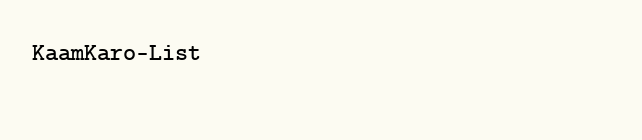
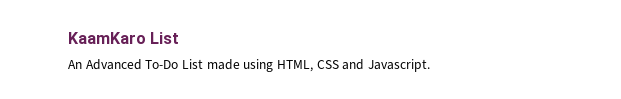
- KaamKaro-List
+ KaamKaro List
+ An Advanced To-Do List made using HTML, CSS and Javascript.

